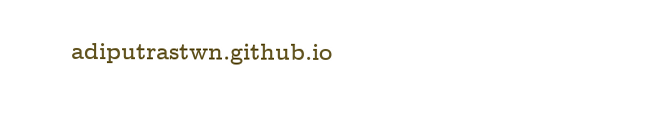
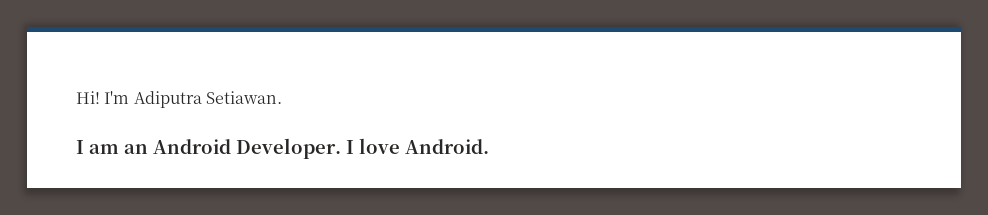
- adiputrastwn.github.io
+ Hi! I'm Adiputra Setiawan.
+ I am an Android Developer. I love Android.

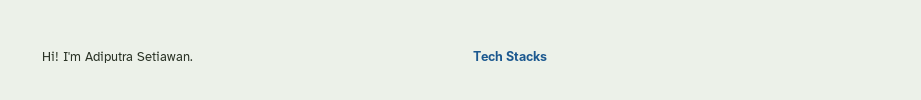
- I am an Android Developer. I love Android.
+ Tech Stacks

